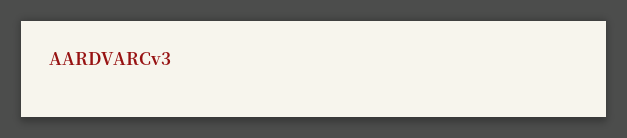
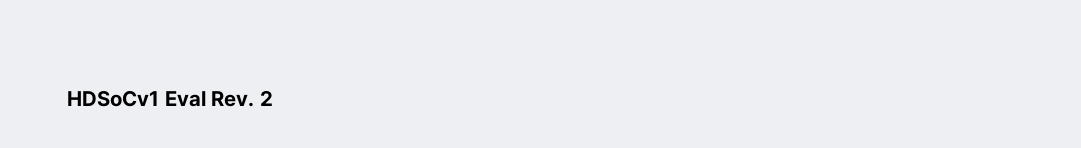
- AARDVARCv3
+ HDSoCv1 Eval Rev. 2

